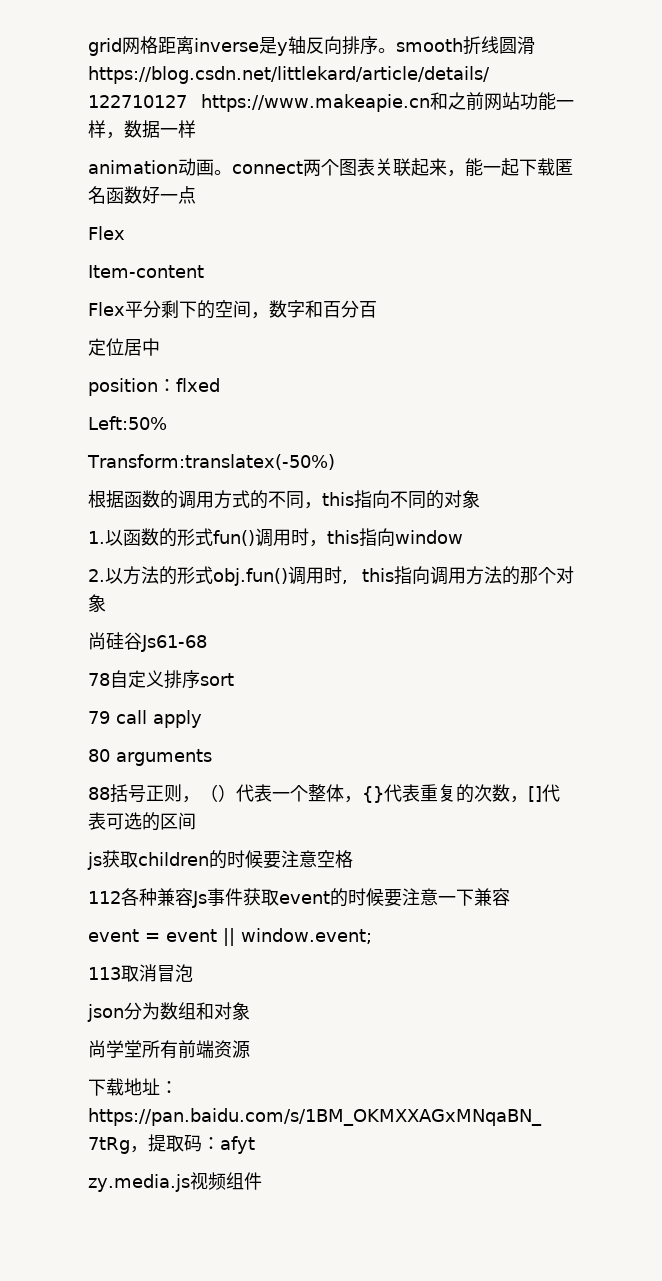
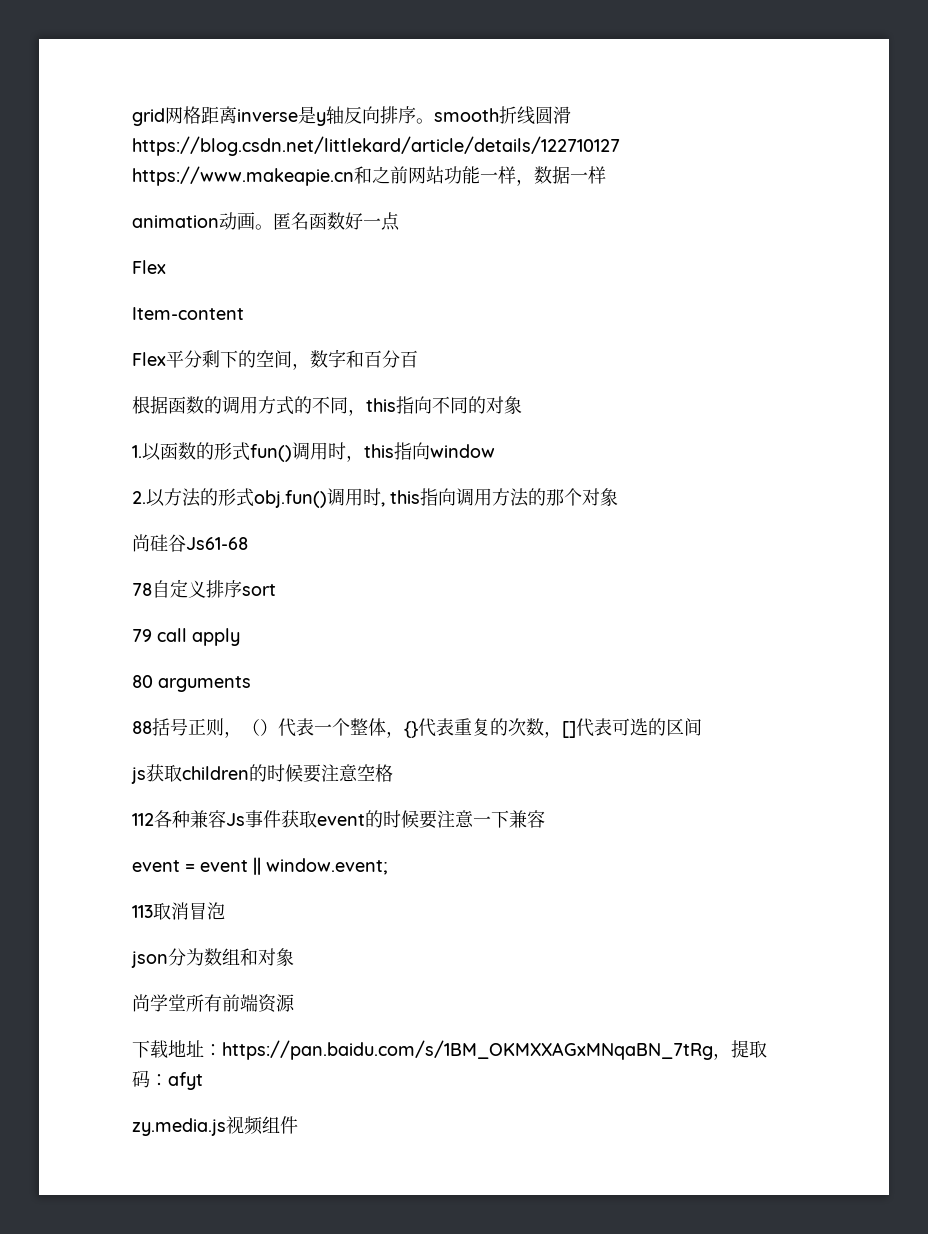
- animation动画。connect两个图表关联起来，能一起下载匿名函数好一点
+ animation动画。匿名函数好一点
- 定位居中
- position：flxed
- Left:50%
- Transform:translatex(-50%)

